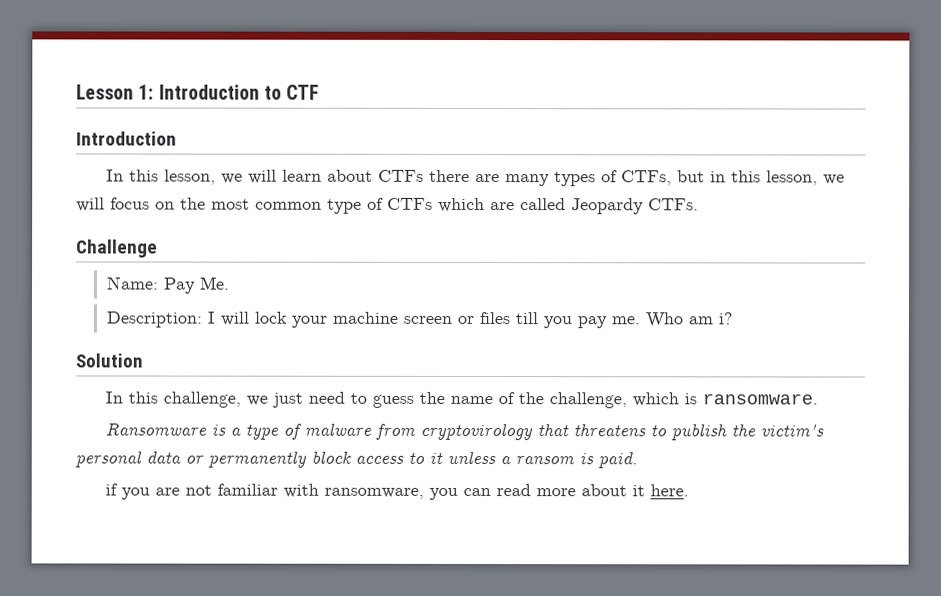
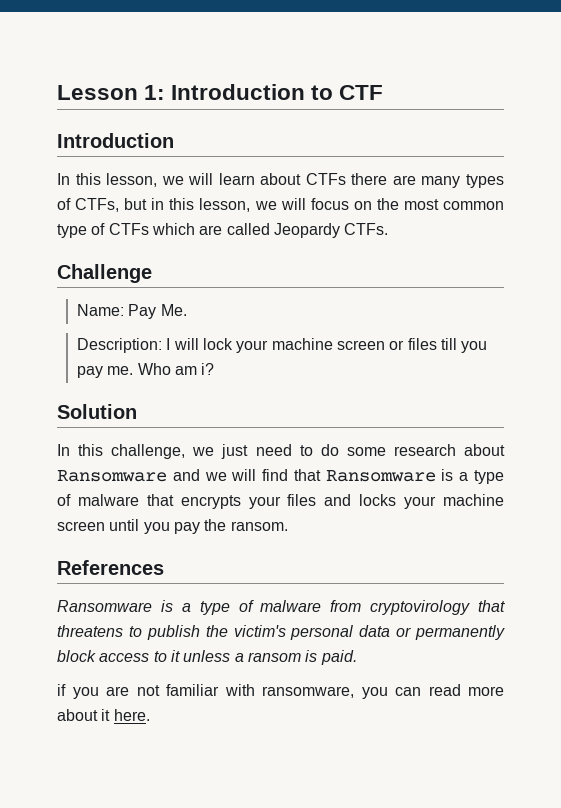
- In this challenge, we just need to guess the name of the challenge, which is ransomware.
+ In this challenge, we just need to do some research about Ransomware and we will find that Ransomware is a type of malware that encrypts your files and locks your machine screen until you pay the ransom.
+ References

